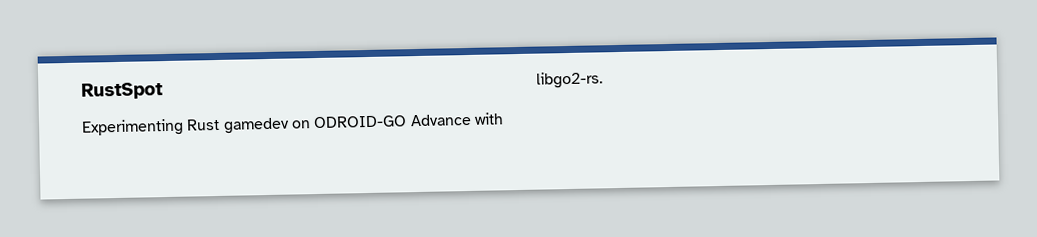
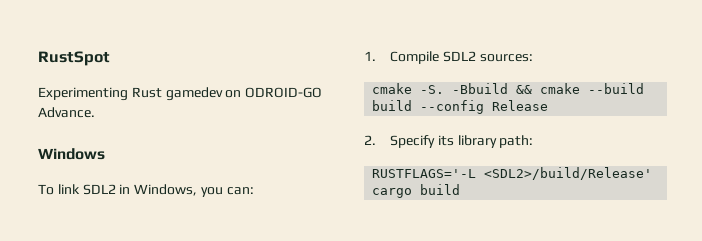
- Experimenting Rust gamedev on ODROID-GO Advance with libgo2-rs.
+ Experimenting Rust gamedev on ODROID-GO Advance.
+ Windows
+ To link SDL2 in Windows, you can:
+ 1. Compile SDL2 sources:
+ cmake -S. -Bbuild && cmake --build build --config Release
+ 2. Specify its library path:
+ RUSTFLAGS='-L <SDL2>/build/Release' cargo build

